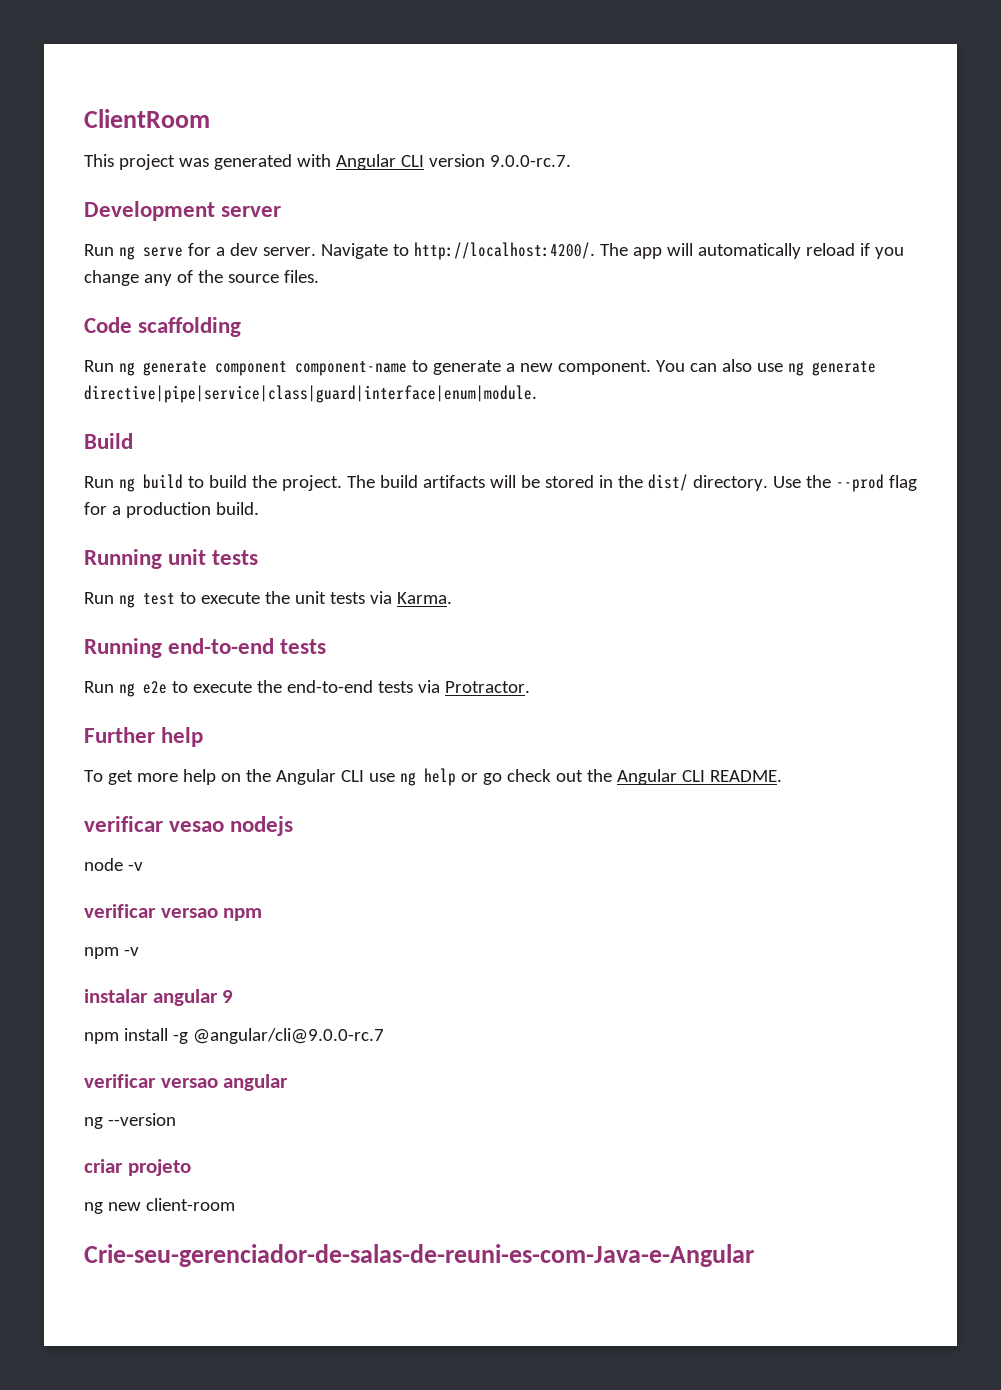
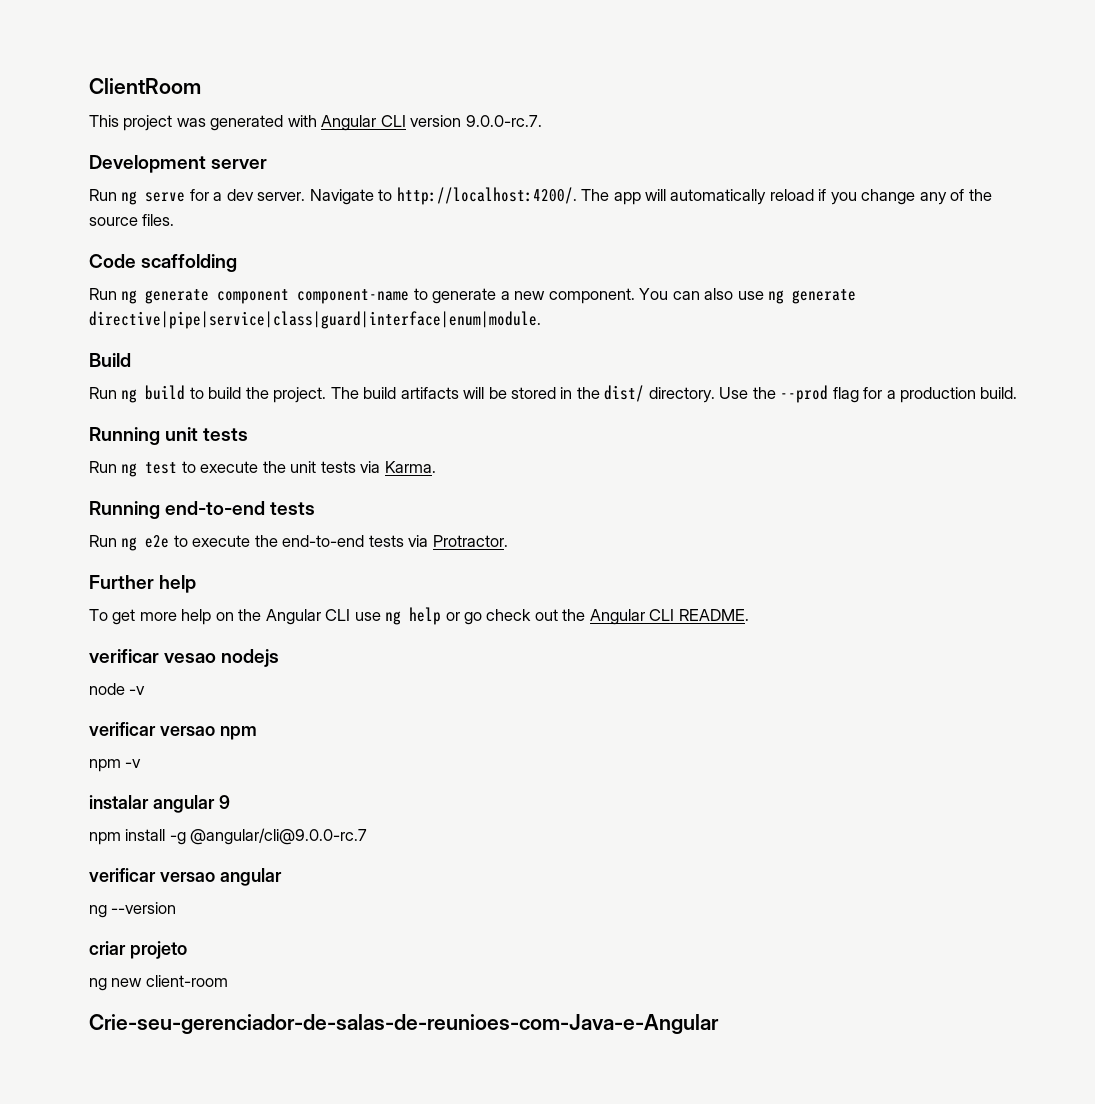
- Crie-seu-gerenciador-de-salas-de-reuni-es-com-Java-e-Angular
+ Crie-seu-gerenciador-de-salas-de-reunioes-com-Java-e-Angular

